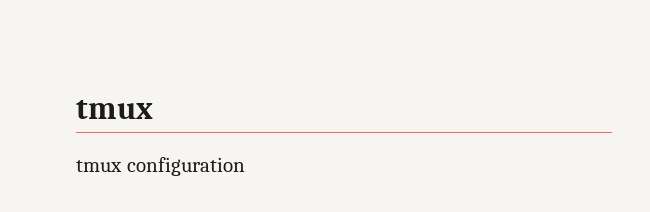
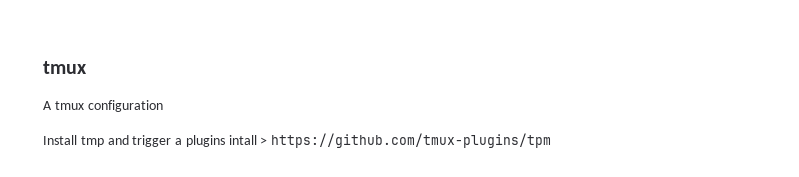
- tmux configuration
+ A tmux configuration
+ Install tmp and trigger a plugins intall > https://github.com/tmux-plugins/tpm

